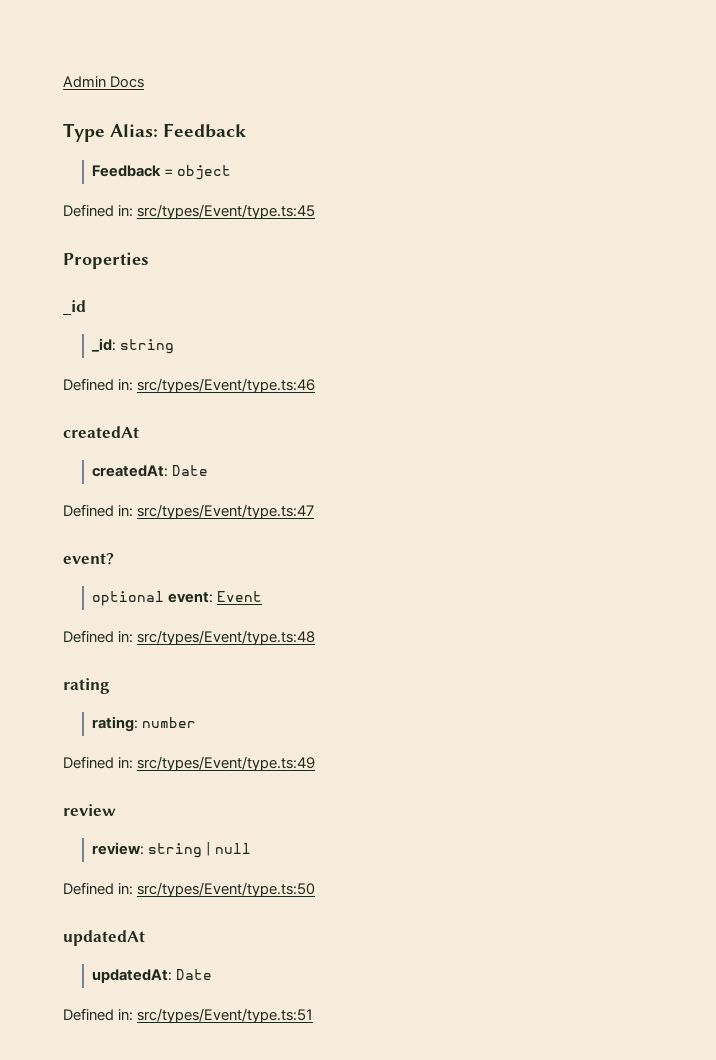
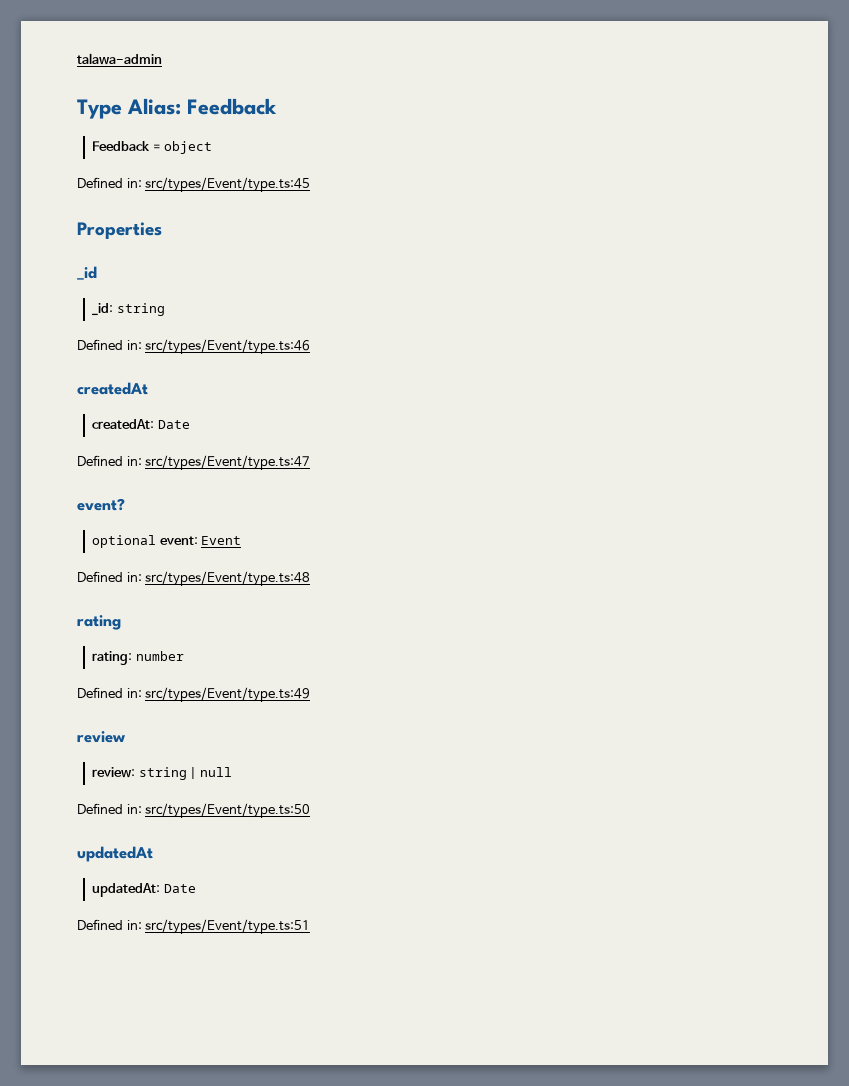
- Admin Docs
+ talawa-admin

